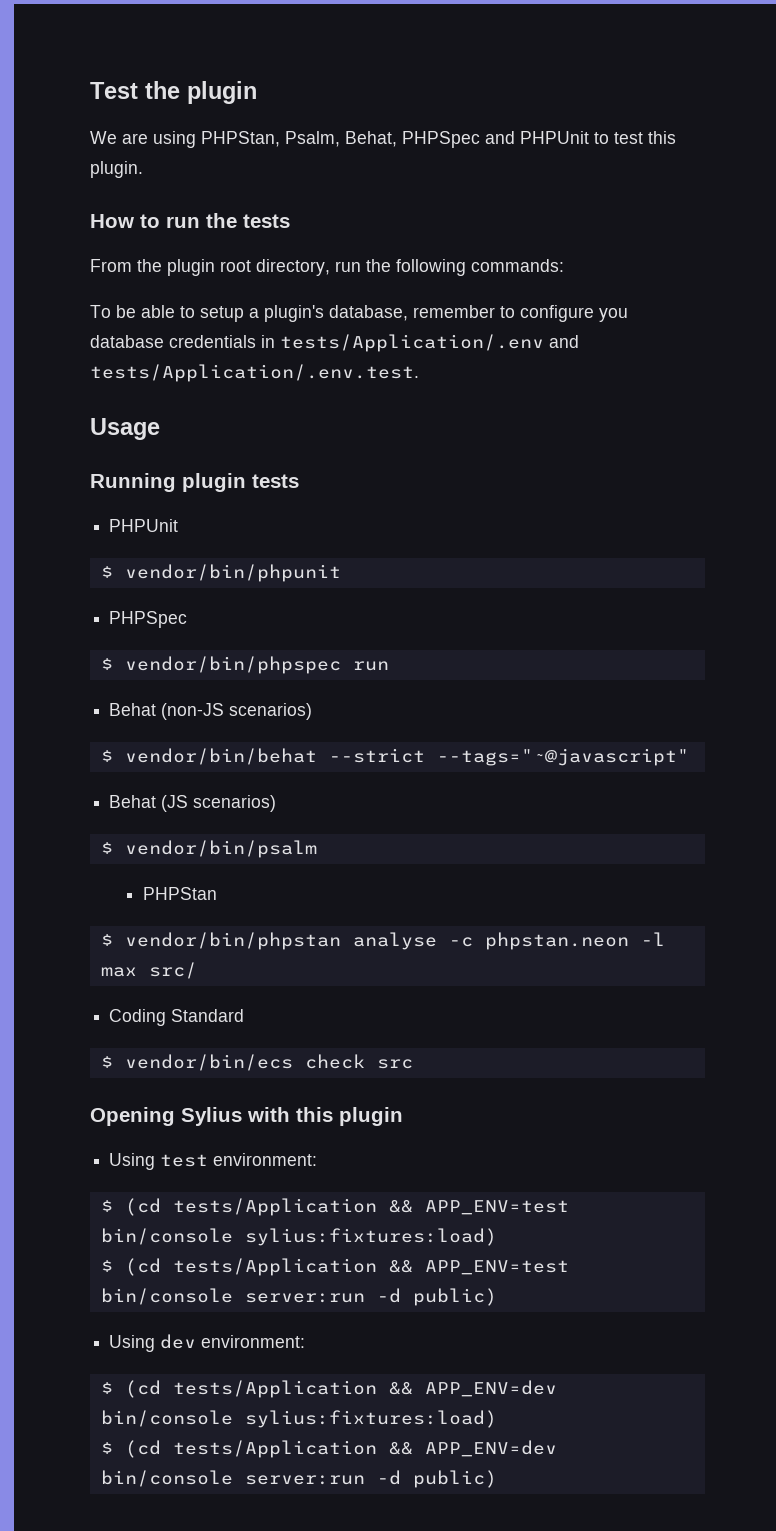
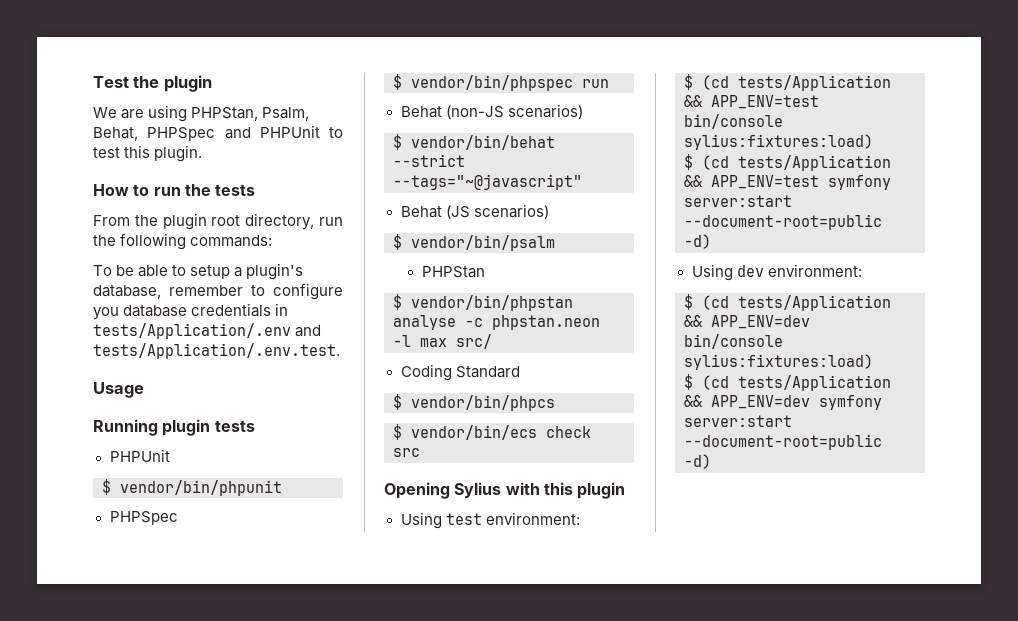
+ $ vendor/bin/phpcs
- $ (cd tests/Application && APP_ENV=test bin/console server:run -d public)
+ $ (cd tests/Application && APP_ENV=test symfony server:start --document-root=public -d)
- $ (cd tests/Application && APP_ENV=dev bin/console server:run -d public)
+ $ (cd tests/Application && APP_ENV=dev symfony server:start --document-root=public -d)

